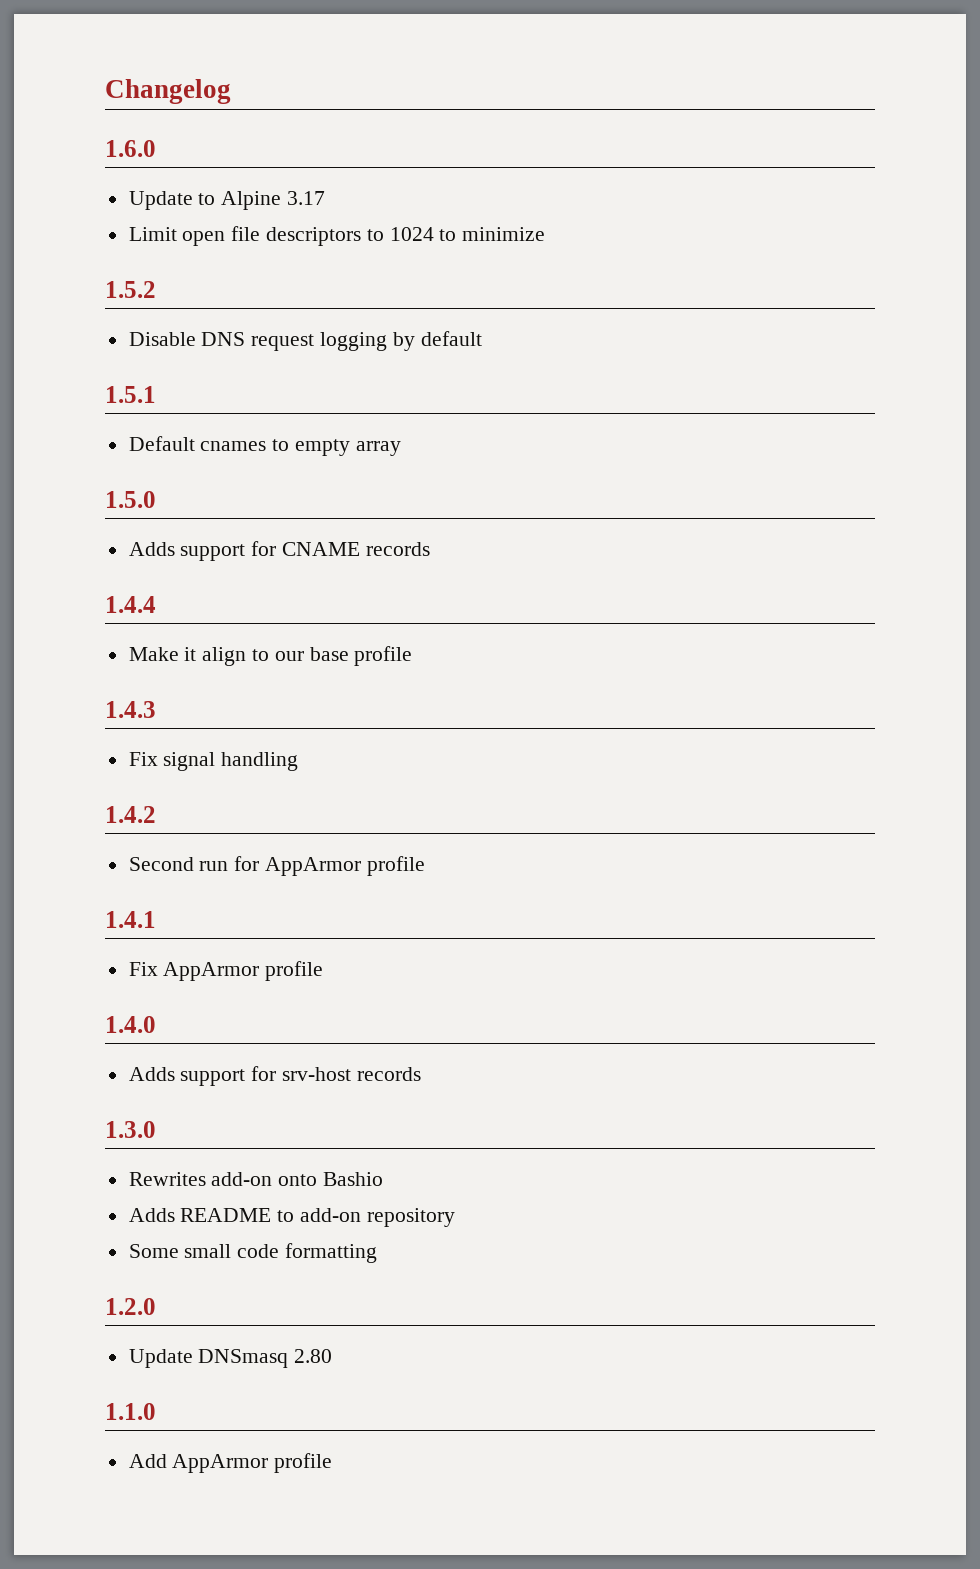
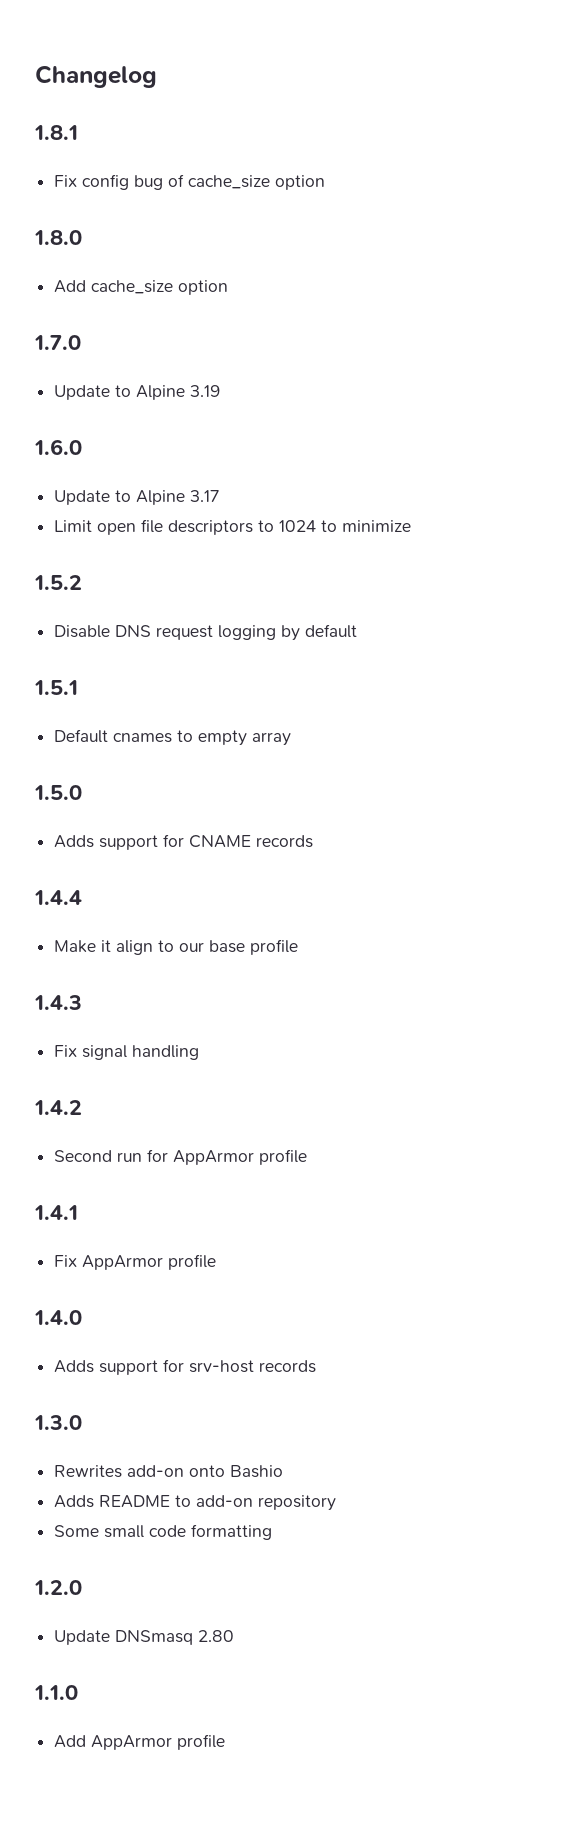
+ 1.8.1
+ Fix config bug of cache_size option
+ 1.8.0
+ Add cache_size option
+ 1.7.0
+ Update to Alpine 3.19

